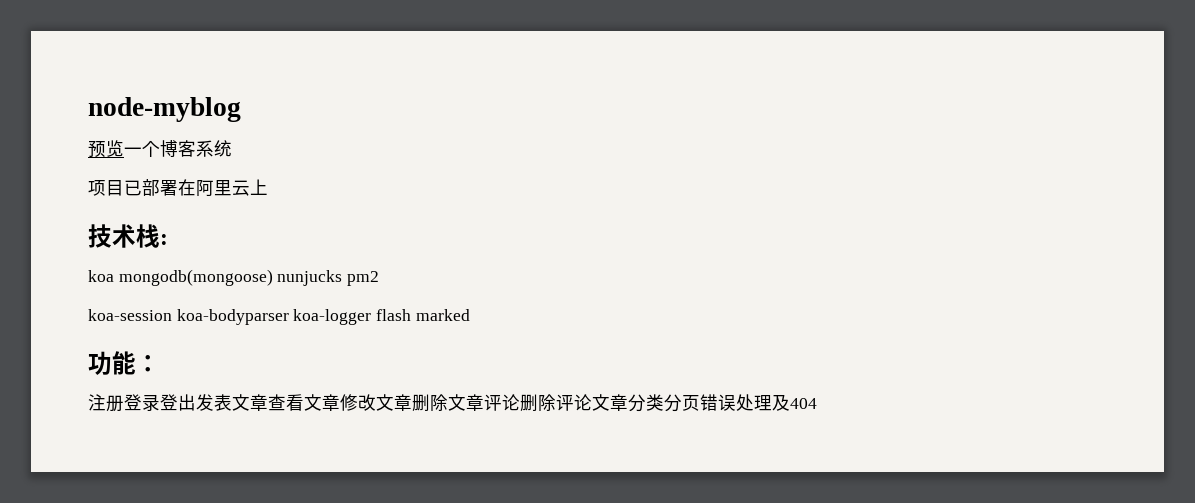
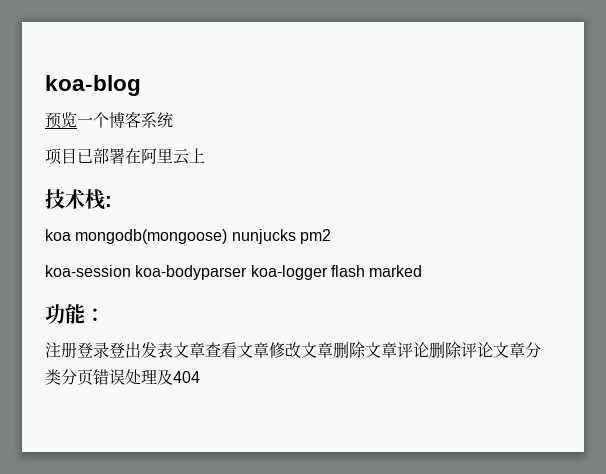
- node-myblog
+ koa-blog

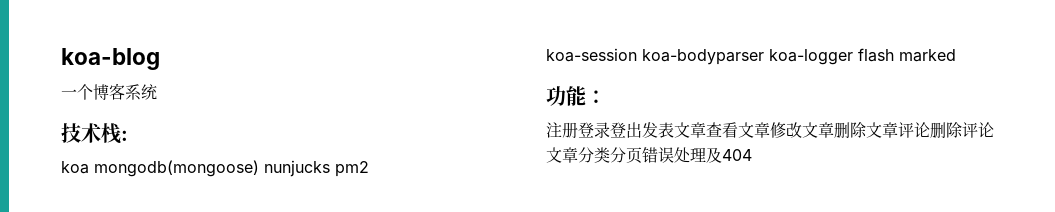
- 预览一个博客系统
+ 一个博客系统
- 项目已部署在阿里云上

